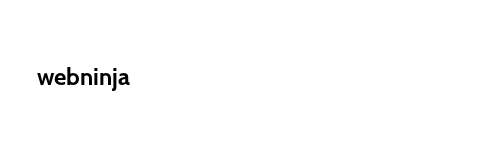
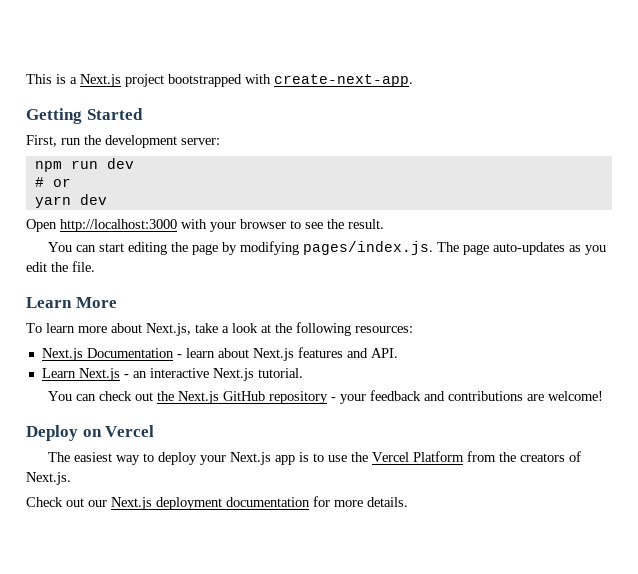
- webninja
+ This is a Next.js project bootstrapped with create-next-app.
+ Getting Started
+ First, run the development server:
+ npm run dev
+ # or
+ yarn dev
+ Open http://localhost:3000 with your browser to see the result.
+ You can start editing the page by modifying pages/index.js. The page auto-updates as you edit the file.
+ Learn More
+ To learn more about Next.js, take a look at the following resources:
+ Next.js Documentation - learn about Next.js features and API.
+ Learn Next.js - an interactive Next.js tutorial.
+ You can check out the Next.js GitHub repository - your feedback and contributions are welcome!
+ Deploy on Vercel
+ The easiest way to deploy your Next.js app is to use the Vercel Platform from the creators of Next.js.
+ Check out our Next.js deployment documentation for more details.

